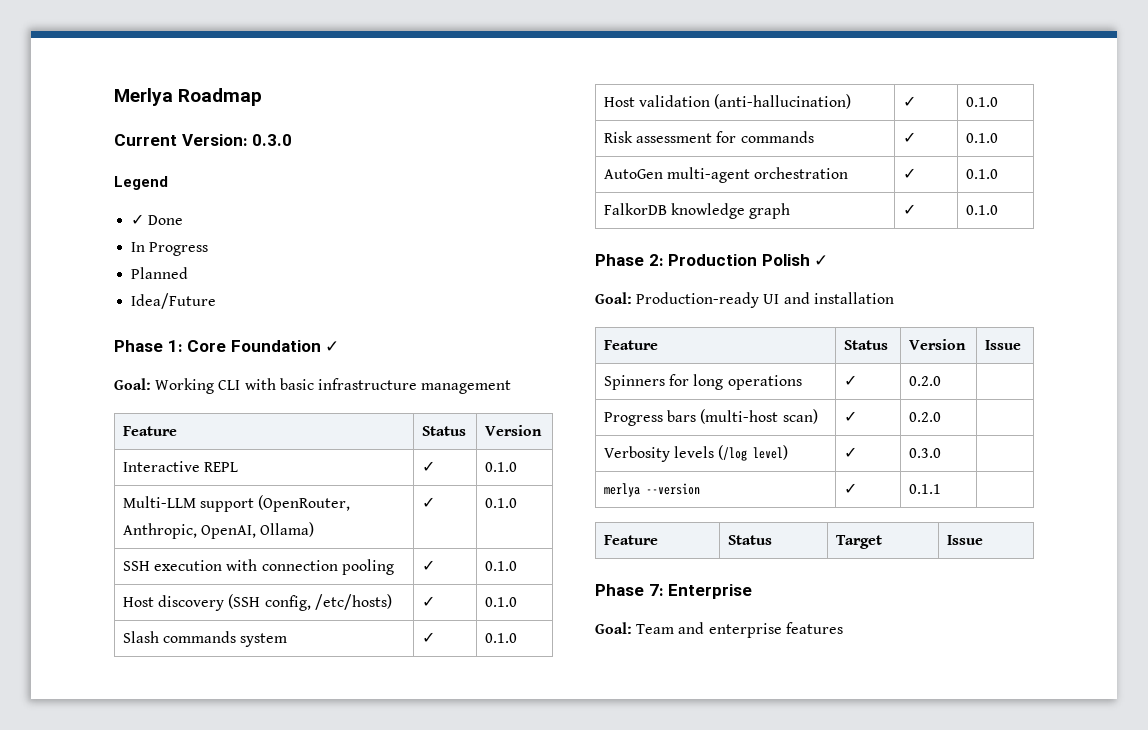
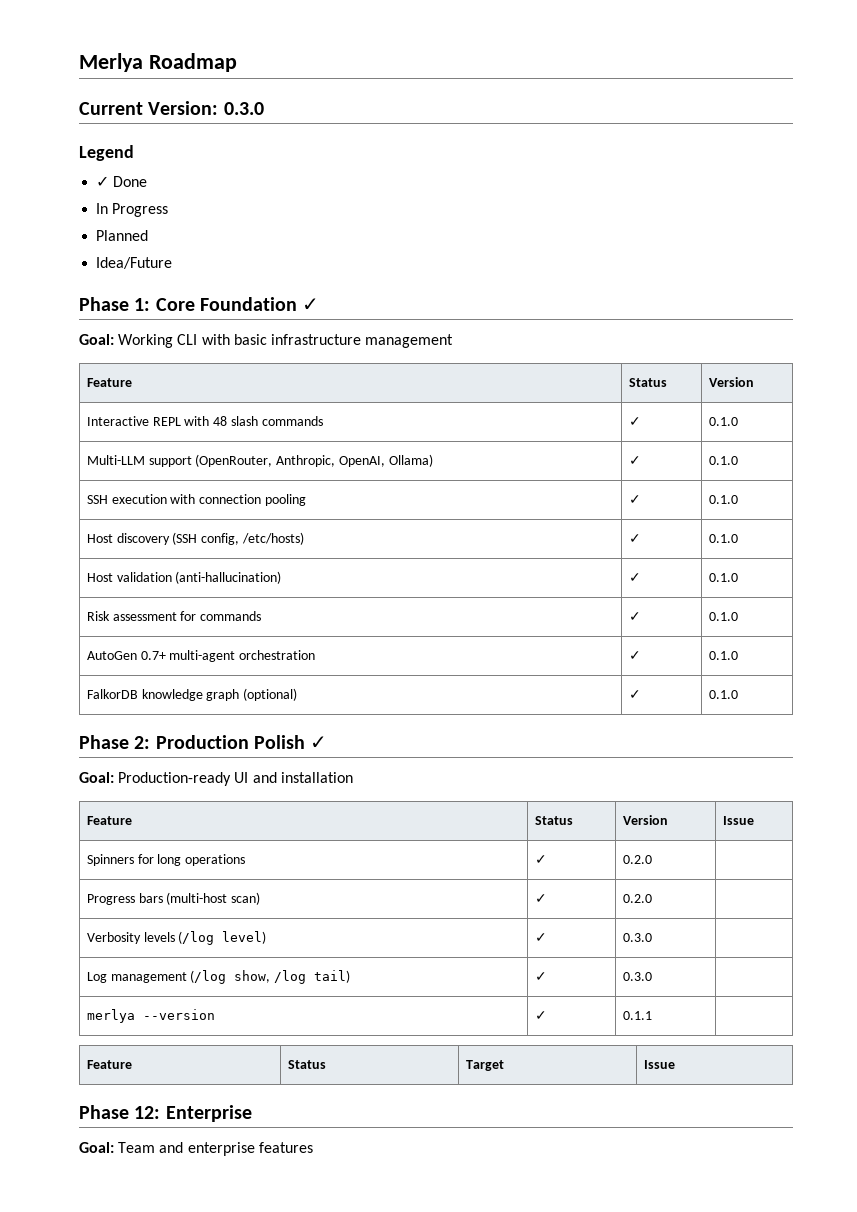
- Interactive REPL | ✓ | 0.1.0
+ Interactive REPL with 48 slash commands | ✓ | 0.1.0
- Slash commands system | ✓ | 0.1.0
- AutoGen multi-agent orchestration | ✓ | 0.1.0
+ AutoGen 0.7+ multi-agent orchestration | ✓ | 0.1.0
- FalkorDB knowledge graph | ✓ | 0.1.0
+ FalkorDB knowledge graph (optional) | ✓ | 0.1.0
+ Log management (/log show, /log tail) | ✓ | 0.3.0 |
- Phase 7: Enterprise
+ Phase 12: Enterprise

